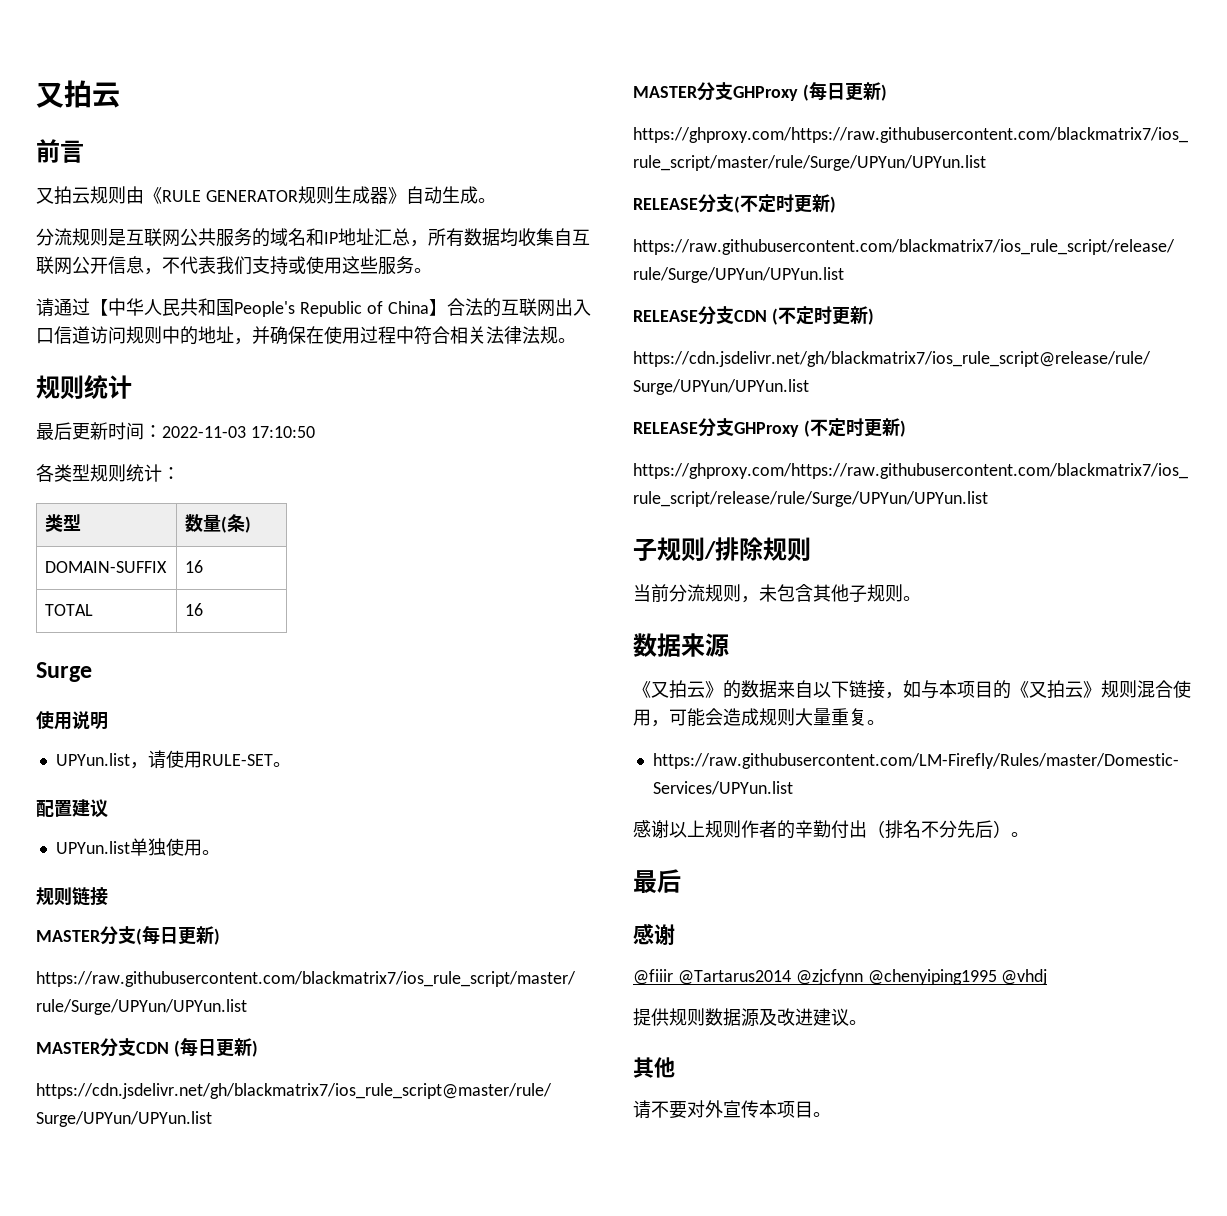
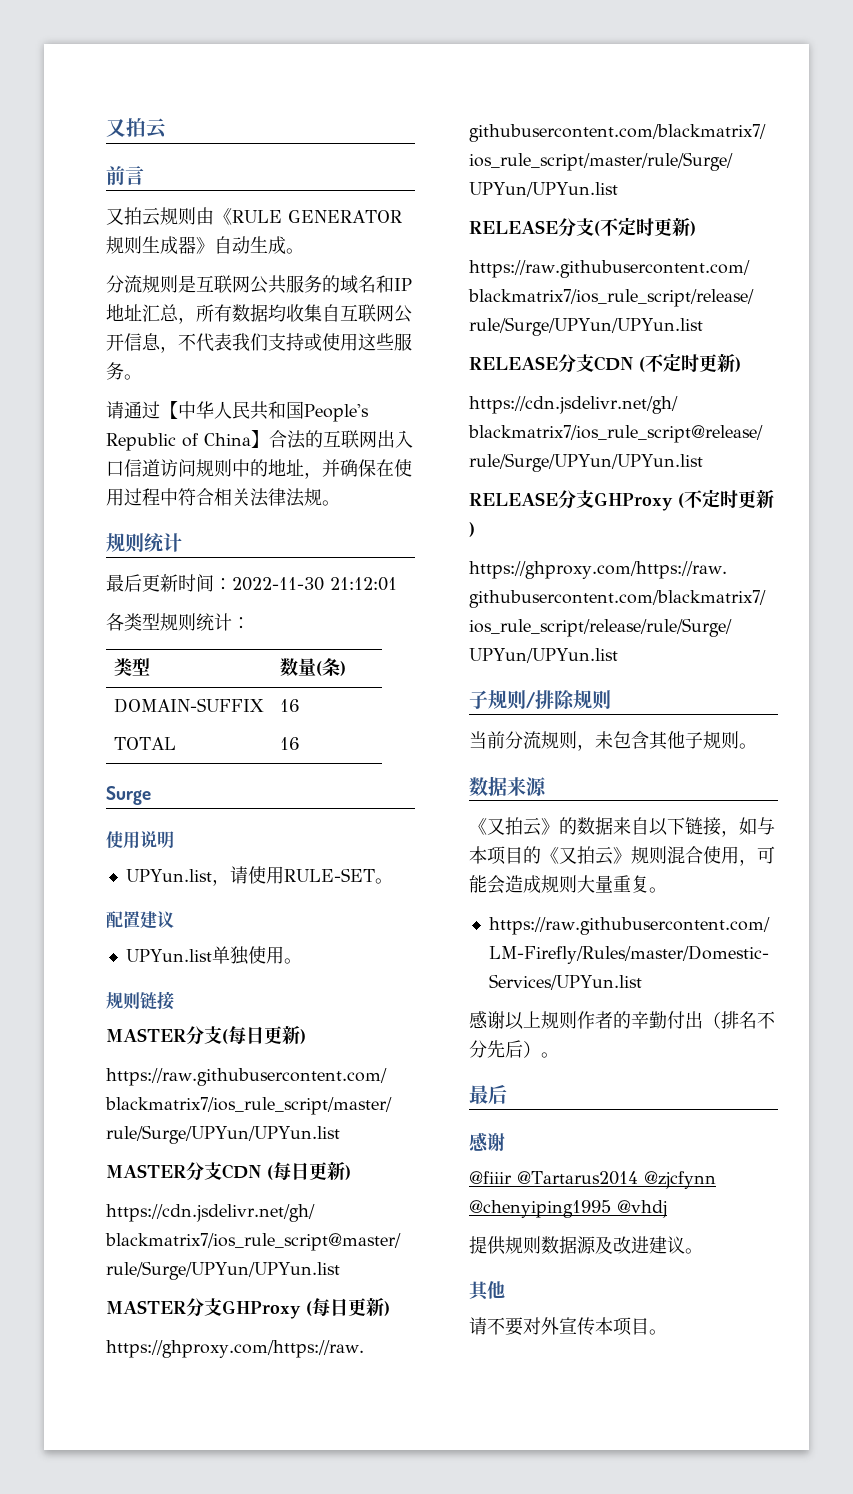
- 最后更新时间：2022-11-03 17:10:50
+ 最后更新时间：2022-11-30 21:12:01

